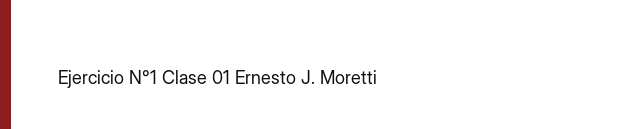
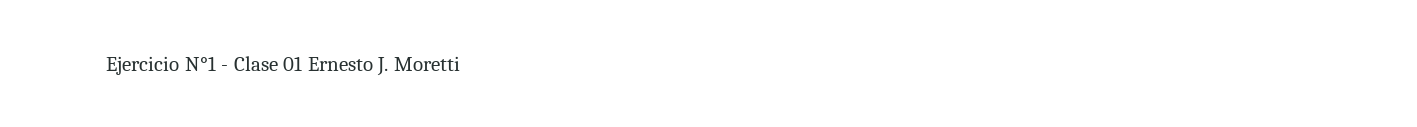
- Ejercicio N°1 Clase 01 Ernesto J. Moretti
+ Ejercicio N°1 - Clase 01 Ernesto J. Moretti

